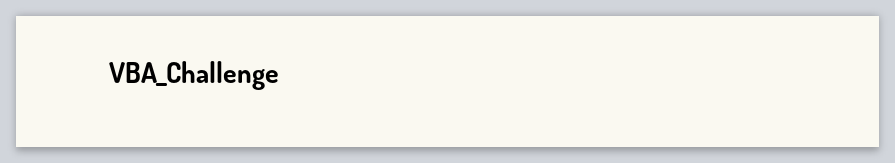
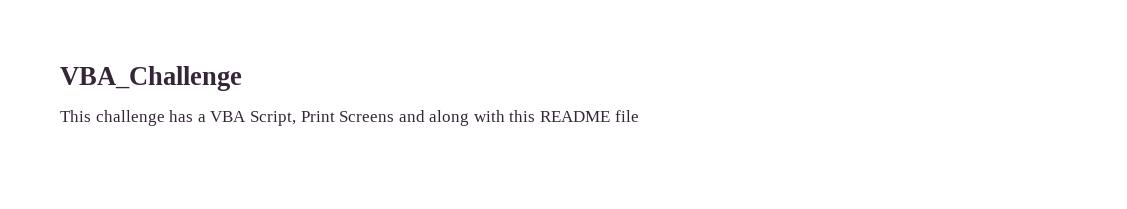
+ This challenge has a VBA Script, Print Screens and along with this README file

